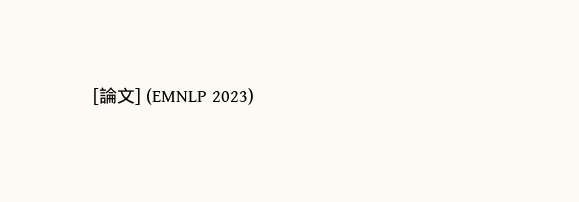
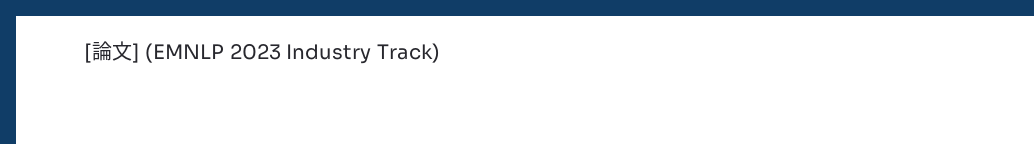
- [論文] (EMNLP 2023)
+ [論文] (EMNLP 2023 Industry Track)

